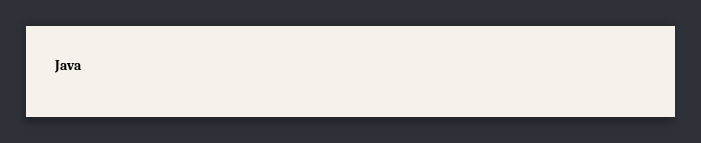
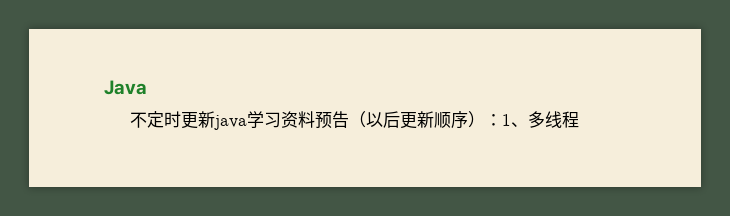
+ 不定时更新java学习资料预告（以后更新顺序）：1、多线程

